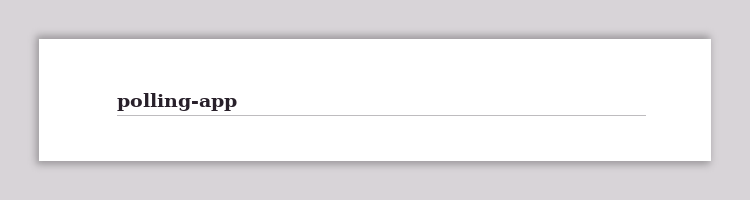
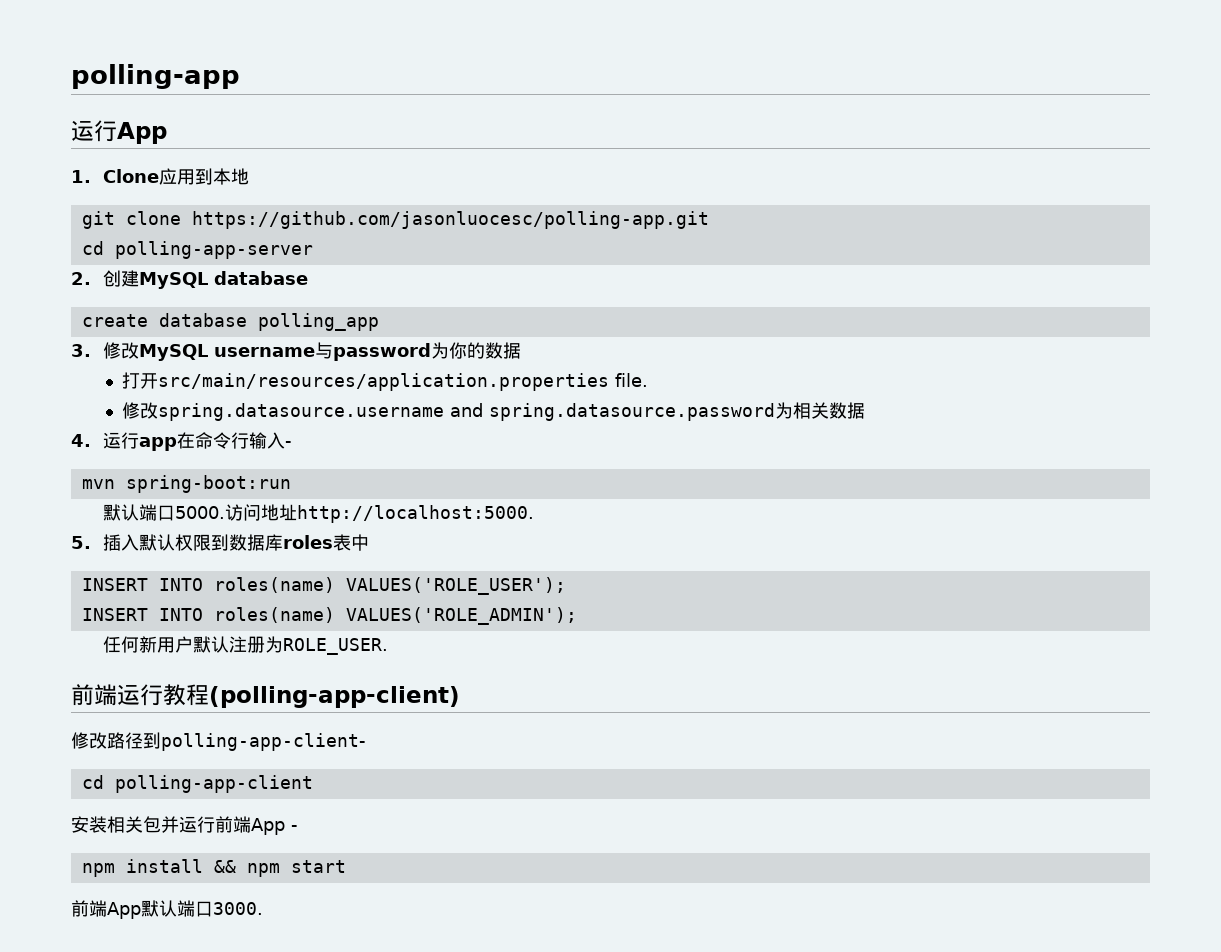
+ 运行App
+ 1. Clone应用到本地
+ git clone https://github.com/jasonluocesc/polling-app.git
+ cd polling-app-server
+ 2.创建MySQL database
+ create database polling_app
+ 3.修改MySQL username与password为你的数据
+ 打开src/main/resources/application.properties file.
+ 修改spring.datasource.username and spring.datasource.password为相关数据
+ 4.运行app在命令行输入-
+ mvn spring-boot:run
+ 默认端口5000.访问地址http://localhost:5000.
+ 5.插入默认权限到数据库roles表中
+ INSERT INTO roles(name) VALUES('ROLE_USER');
+ INSERT INTO roles(name) VALUES('ROLE_ADMIN');
+ 任何新用户默认注册为ROLE_USER.
+ 前端运行教程(polling-app-client)
+ 修改路径到polling-app-client-
+ cd polling-app-client
+ 安装相关包并运行前端App -
+ npm install && npm start
+ 前端App默认端口3000.

